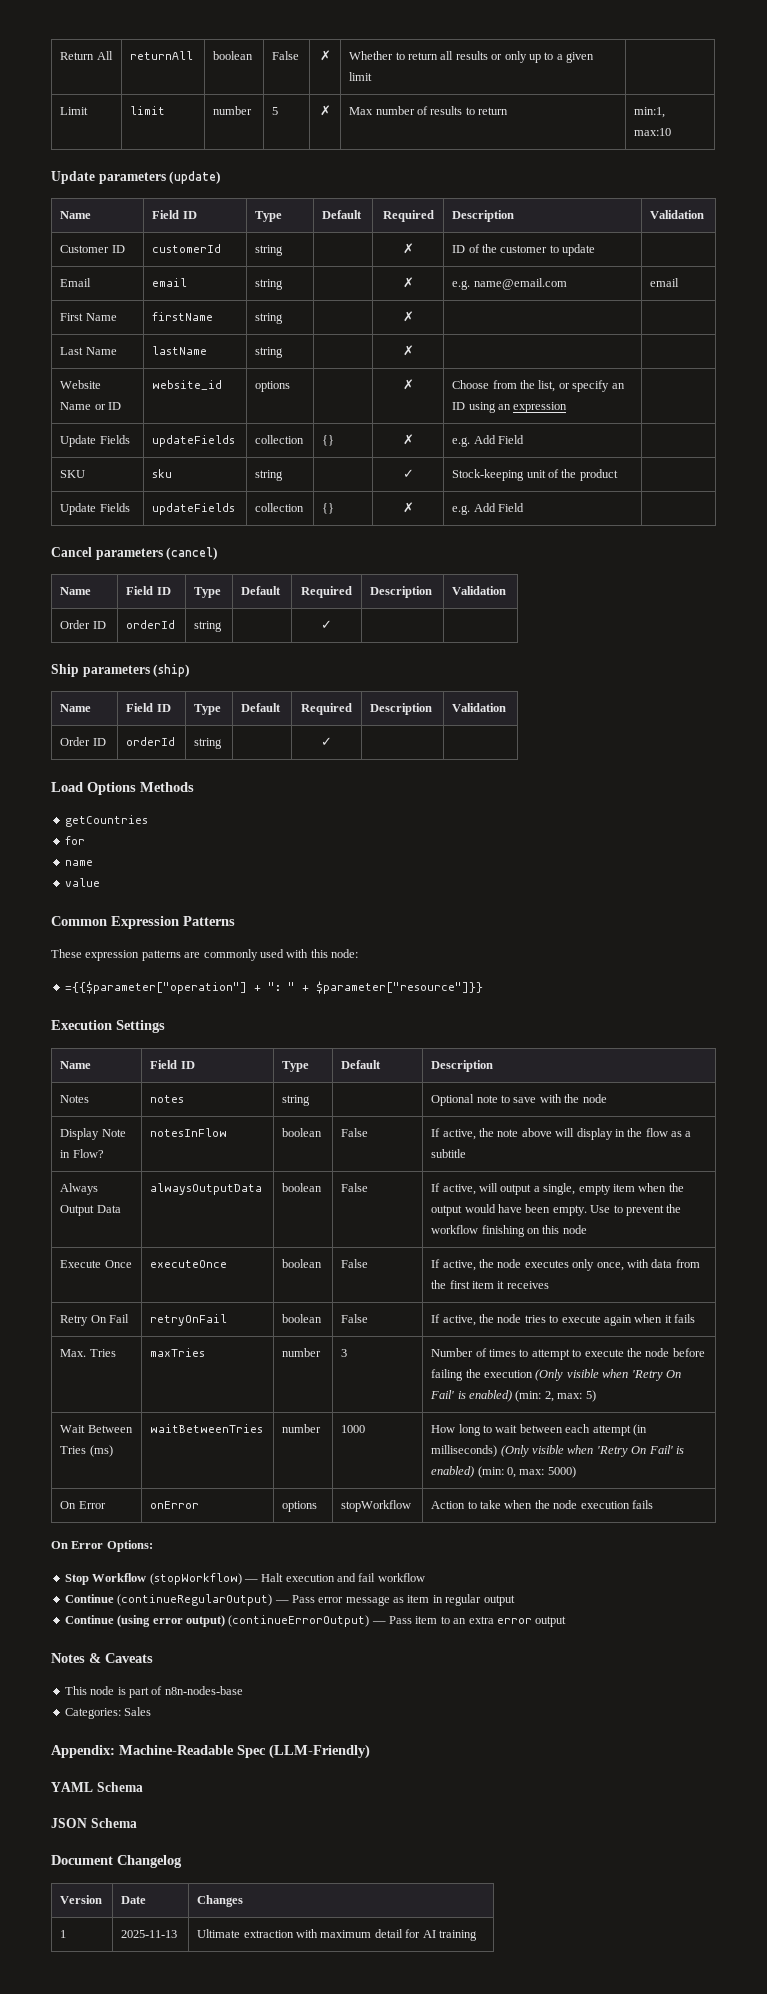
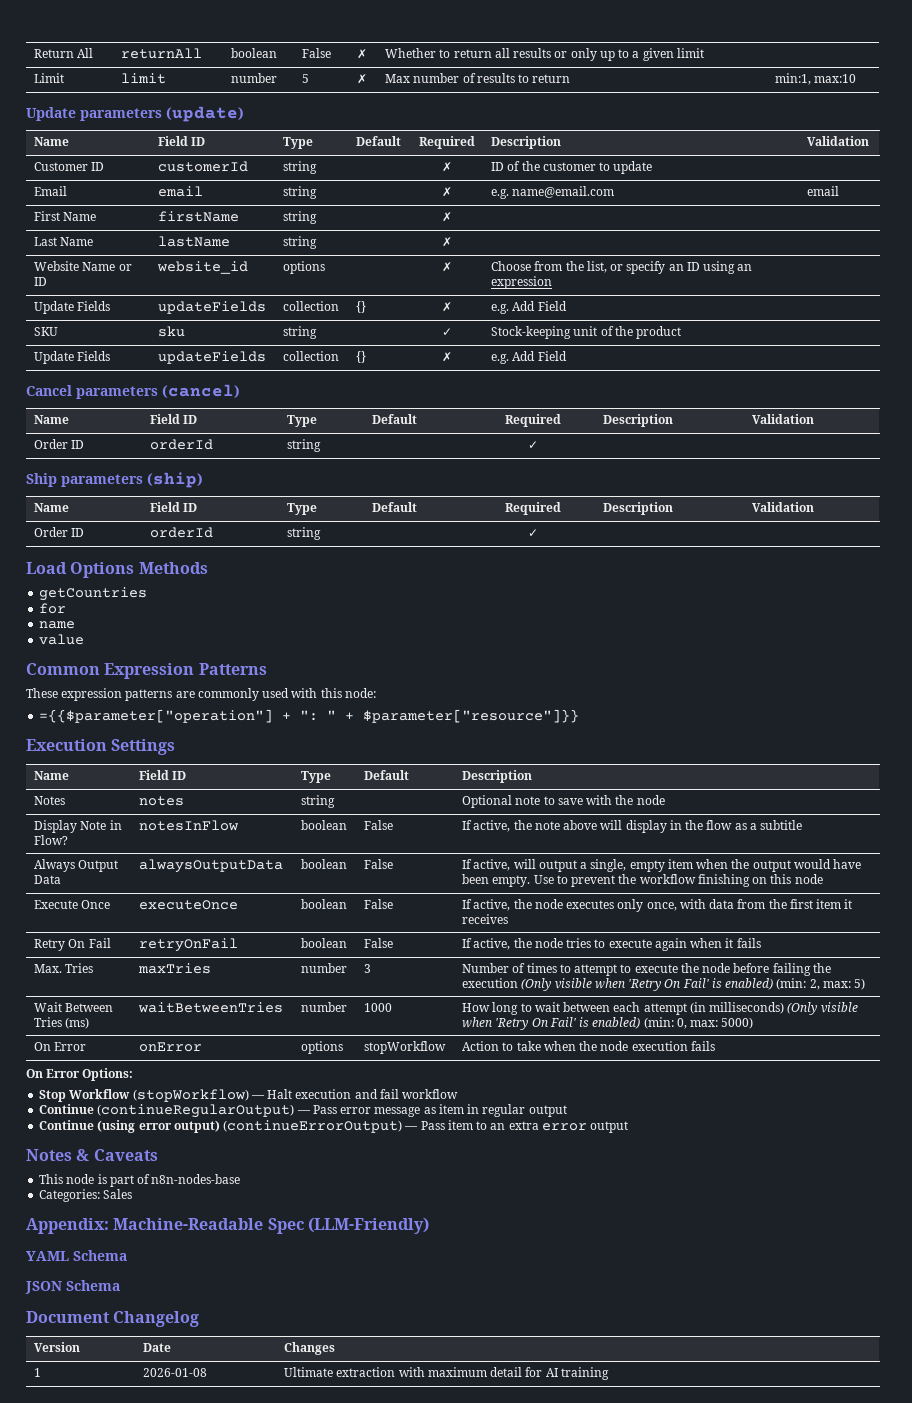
- 1 | 2025-11-13 | Ultimate extraction with maximum detail for AI training
+ 1 | 2026-01-08 | Ultimate extraction with maximum detail for AI training

